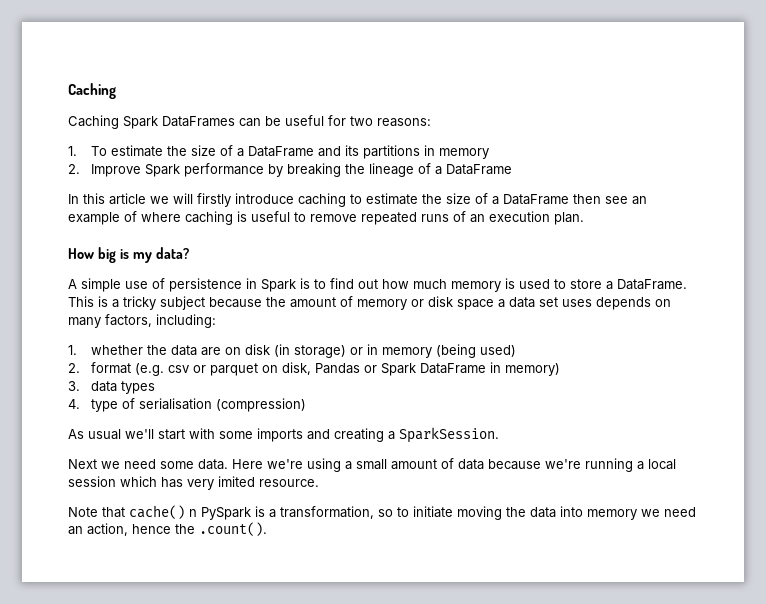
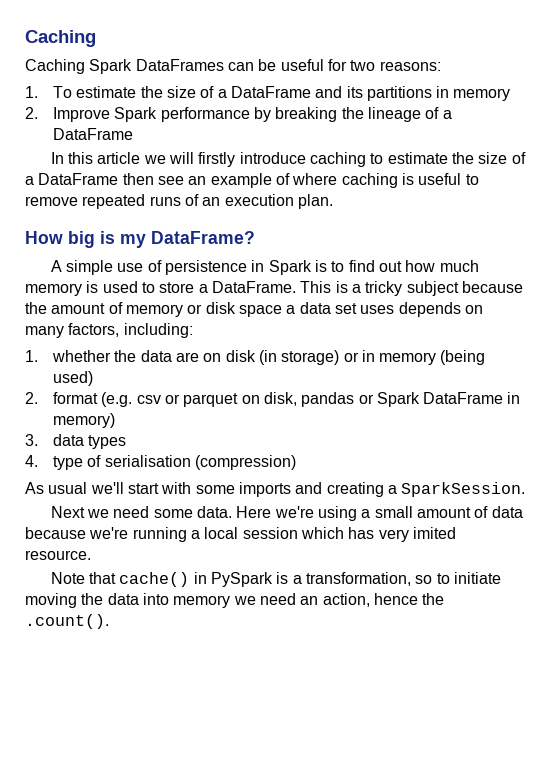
- How big is my data?
+ How big is my DataFrame?
- 2. format (e.g. csv or parquet on disk, Pandas or Spark DataFrame in memory)
+ 2. format (e.g. csv or parquet on disk, pandas or Spark DataFrame in memory)
- Note that cache() n PySpark is a transformation, so to initiate moving the data into memory we need an action, hence the .count().
+ Note that cache() in PySpark is a transformation, so to initiate moving the data into memory we need an action, hence the .count().

